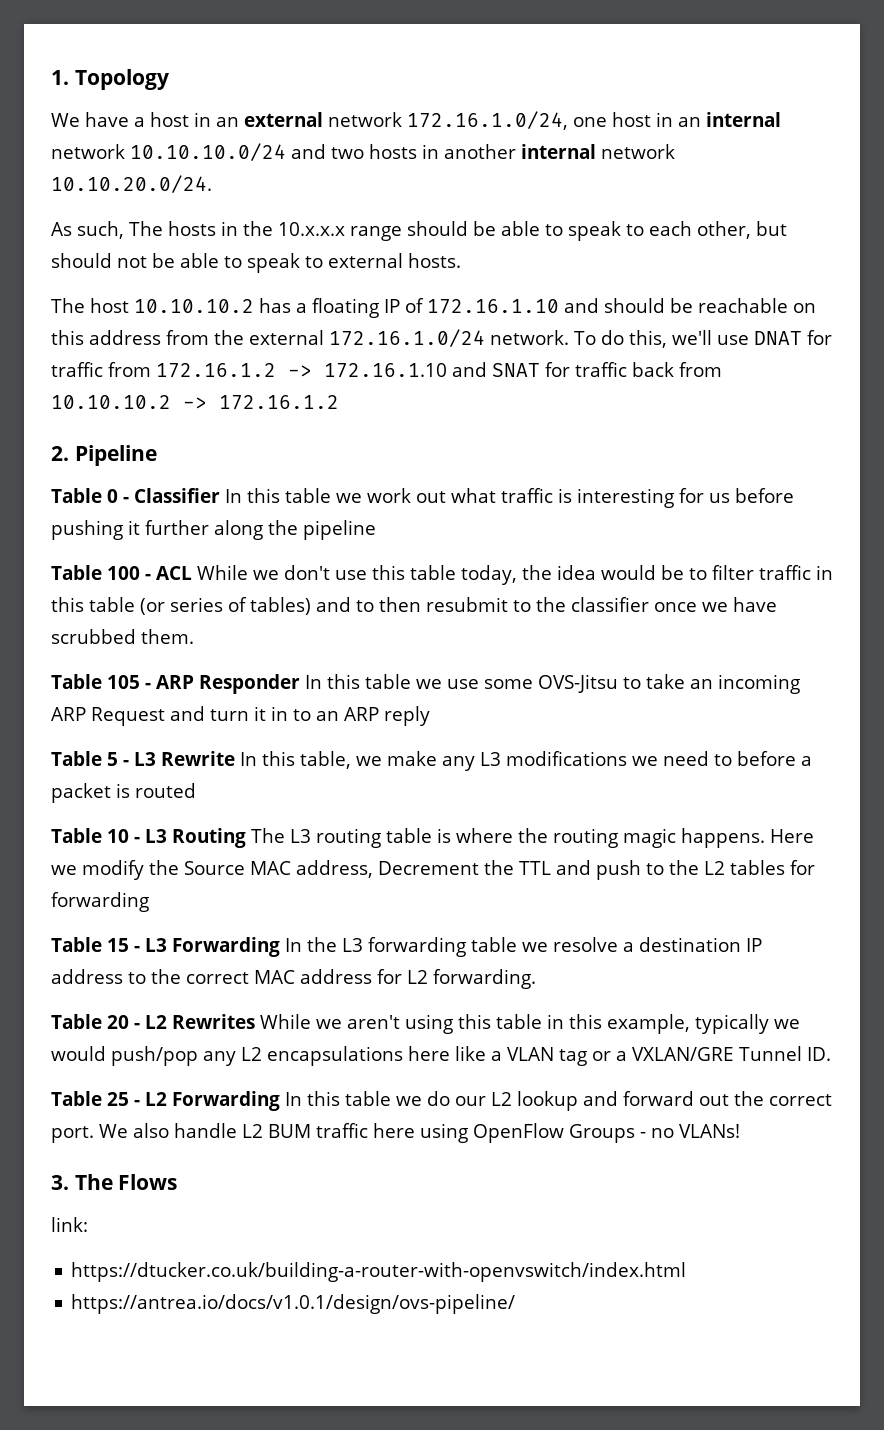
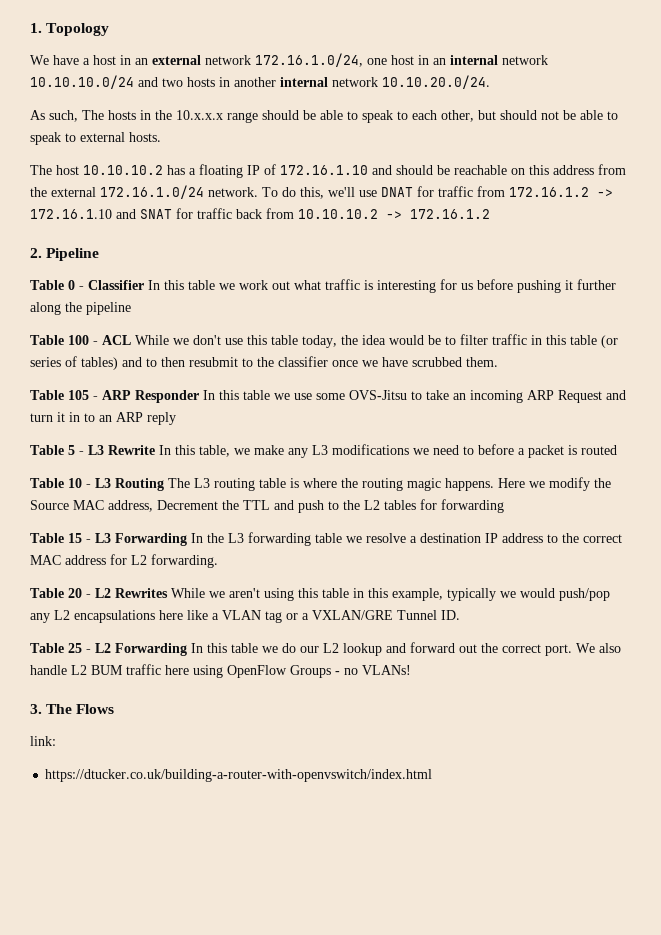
- https://antrea.io/docs/v1.0.1/design/ovs-pipeline/

